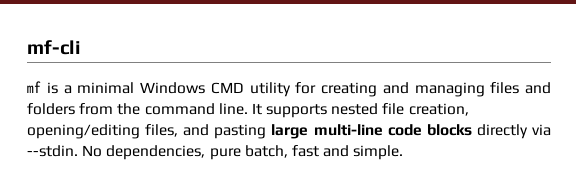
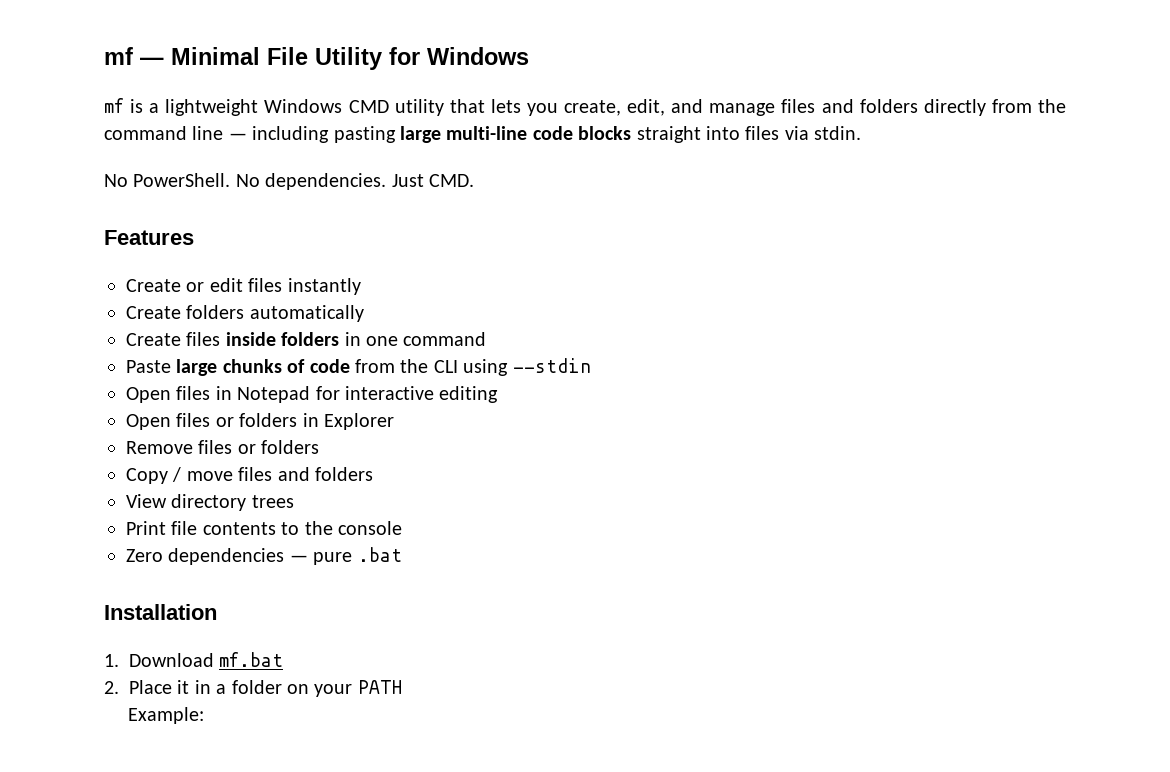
- mf-cli
+ mf — Minimal File Utility for Windows
- mf is a minimal Windows CMD utility for creating and managing files and folders from the command line. It supports nested file creation, opening/editing files, and pasting large multi-line code blocks directly via --stdin. No dependencies, pure batch, fast and simple.
+ mf is a lightweight Windows CMD utility that lets you create, edit, and manage files and folders directly from the command line — including pasting large multi-line code blocks straight into files via stdin.
+ No PowerShell. No dependencies. Just CMD.
+ Features
+ Create or edit files instantly
+ Create folders automatically
+ Create files inside folders in one command
+ Paste large chunks of code from the CLI using --stdin
+ Open files in Notepad for interactive editing
+ Open files or folders in Explorer
+ Remove files or folders
+ Copy / move files and folders
+ View directory trees
+ Print file contents to the console
+ Zero dependencies — pure .bat
+ Installation
+ 1. Download mf.bat
+ 2. Place it in a folder on your PATH
+ Example:

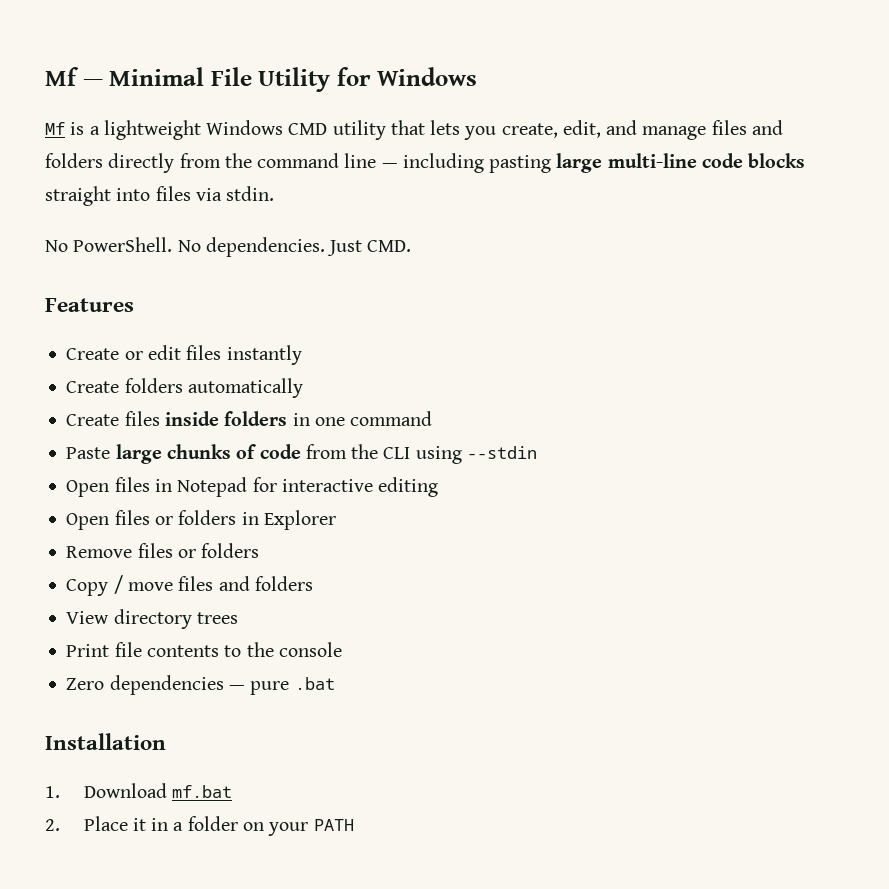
- mf — Minimal File Utility for Windows
+ Mf — Minimal File Utility for Windows
- mf is a lightweight Windows CMD utility that lets you create, edit, and manage files and folders directly from the command line — including pasting large multi-line code blocks straight into files via stdin.
+ Mf is a lightweight Windows CMD utility that lets you create, edit, and manage files and folders directly from the command line — including pasting large multi-line code blocks straight into files via stdin.
- Example:

